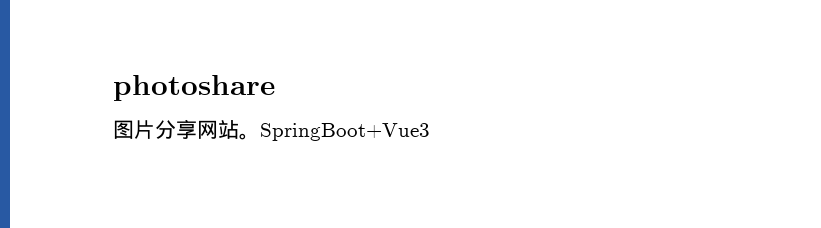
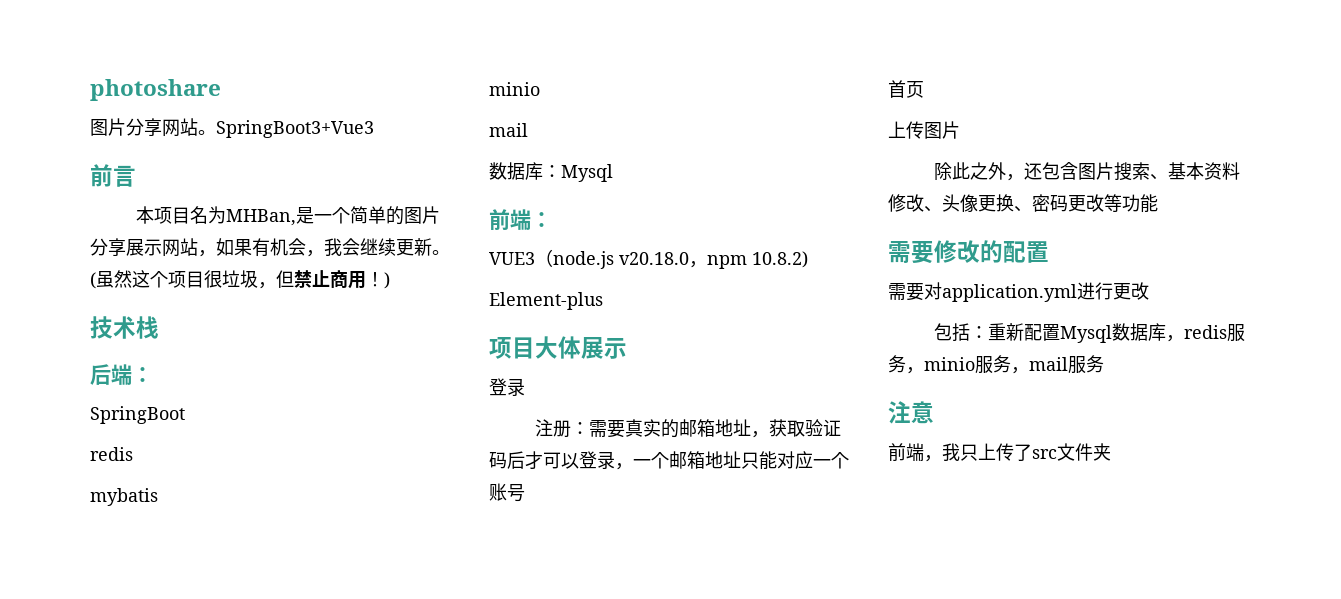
- SpringBoot+Vue3
+ SpringBoot3+Vue3
+ 前言
+ 本项目名为MHBan,是一个简单的图片分享展示网站，如果有机会，我会继续更新。(虽然这个项目很垃圾，但禁止商用！)
+ 技术栈
+ 后端：
+ SpringBoot
+ redis
+ mybatis
+ minio
+ mail
+ 数据库：Mysql
+ 前端：
+ VUE3（node.js v20.18.0，npm 10.8.2)
+ Element-plus
+ 项目大体展示
+ 登录
+ 注册：需要真实的邮箱地址，获取验证码后才可以登录，一个邮箱地址只能对应一个账号
+ 首页
+ 上传图片
+ 除此之外，还包含图片搜索、基本资料修改、头像更换、密码更改等功能
+ 需要修改的配置
+ 需要对application.yml进行更改
+ 包括：重新配置Mysql数据库，redis服务，minio服务，mail服务
+ 注意
+ 前端，我只上传了src文件夹

